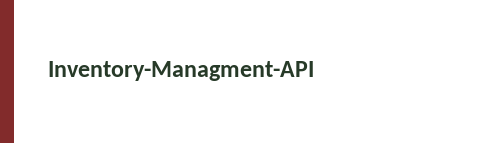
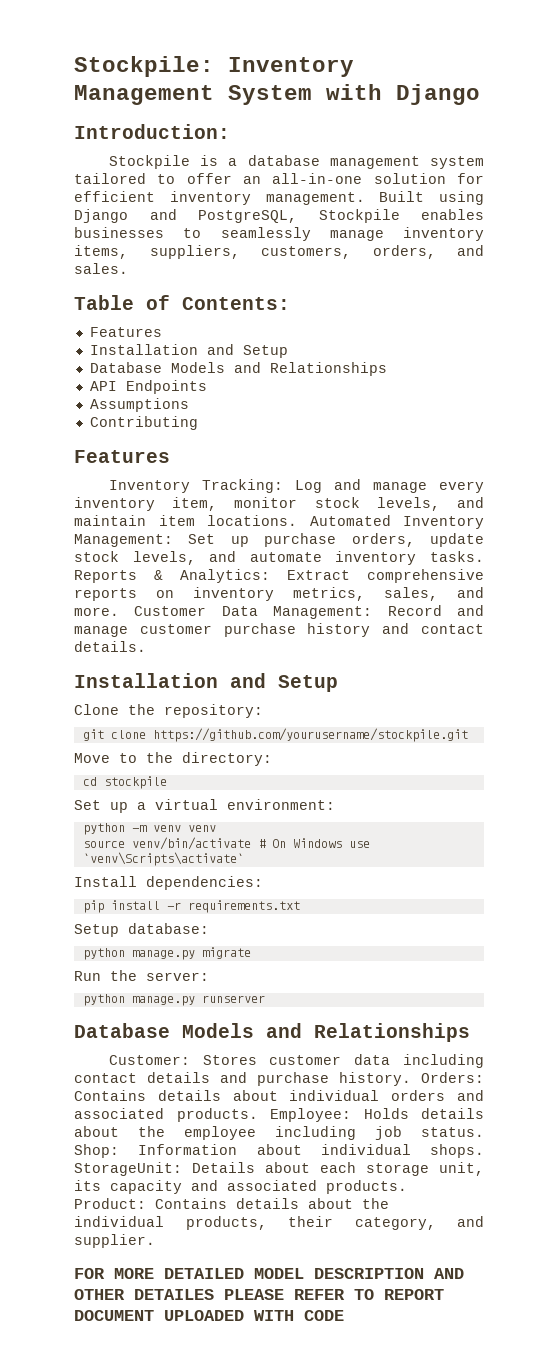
- Inventory-Managment-API
+ Stockpile: Inventory Management System with Django
+ Introduction:
+ Stockpile is a database management system tailored to offer an all-in-one solution for efficient inventory management. Built using Django and PostgreSQL, Stockpile enables businesses to seamlessly manage inventory items, suppliers, customers, orders, and sales.
+ Table of Contents:
+ Features
+ Installation and Setup
+ Database Models and Relationships
+ API Endpoints
+ Assumptions
+ Contributing
+ Features
+ Inventory Tracking: Log and manage every inventory item, monitor stock levels, and maintain item locations. Automated Inventory Management: Set up purchase orders, update stock levels, and automate inventory tasks. Reports & Analytics: Extract comprehensive reports on inventory metrics, sales, and more. Customer Data Management: Record and manage customer purchase history and contact details.
+ Installation and Setup
+ Clone the repository:
+ git clone https://github.com/yourusername/stockpile.git
+ Move to the directory:
+ cd stockpile
+ Set up a virtual environment:
+ python -m venv venv
+ source venv/bin/activate # On Windows use `venv\Scripts\activate`
+ Install dependencies:
+ pip install -r requirements.txt
+ Setup database:
+ python manage.py migrate
+ Run the server:
+ python manage.py runserver
+ Database Models and Relationships
+ Customer: Stores customer data including contact details and purchase history. Orders: Contains details about individual orders and associated products. Employee: Holds details about the employee including job status. Shop: Information about individual shops. StorageUnit: Details about each storage unit, its capacity and associated products. Product: Contains details about the individual products, their category, and supplier.
+ FOR MORE DETAILED MODEL DESCRIPTION AND OTHER DETAILES PLEASE REFER TO REPORT DOCUMENT UPLOADED WITH CODE

